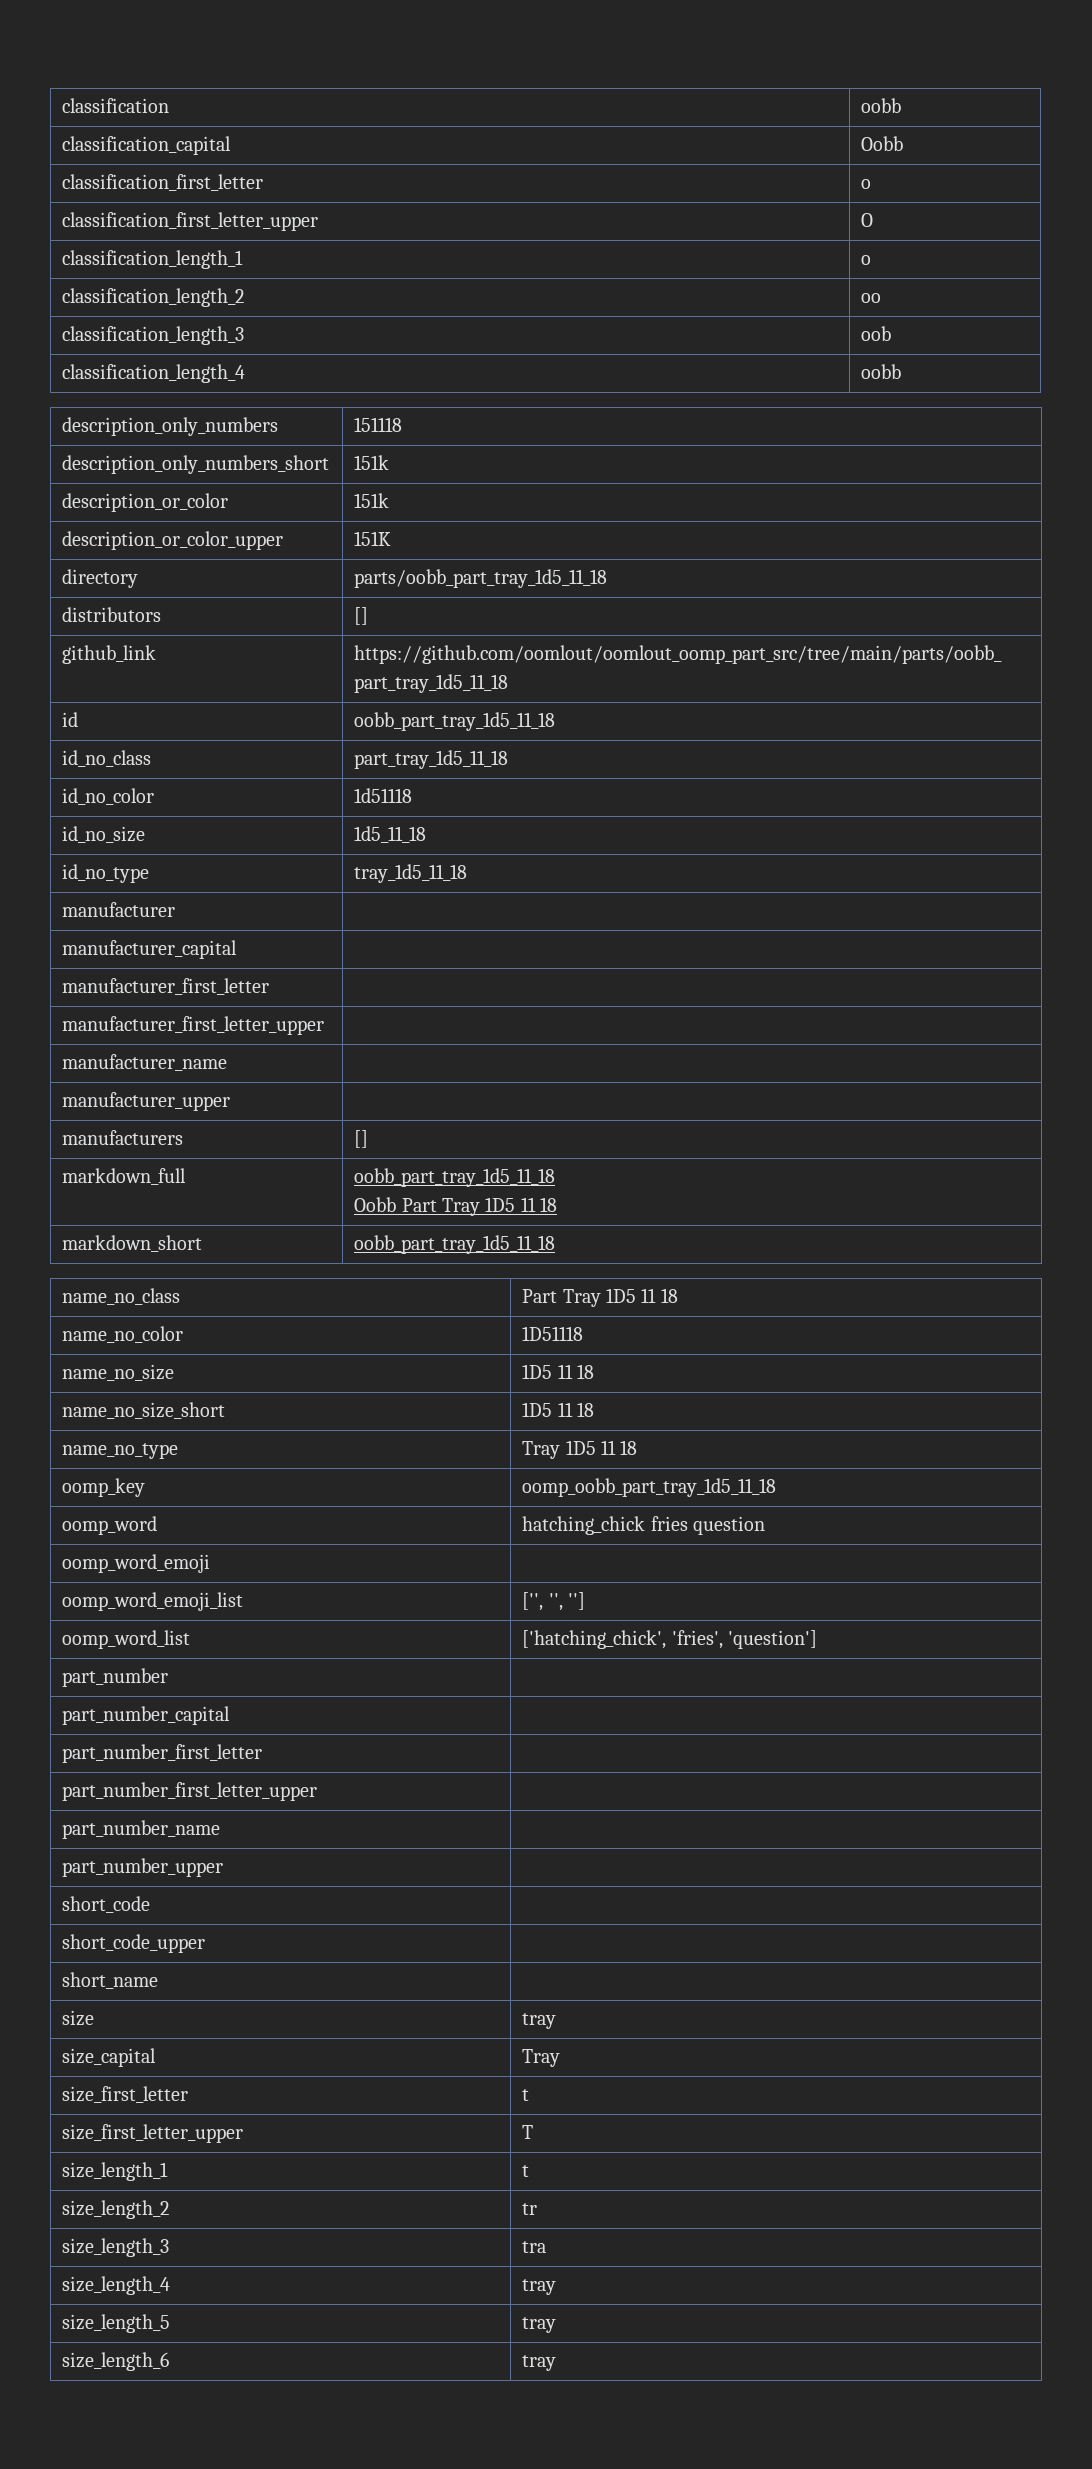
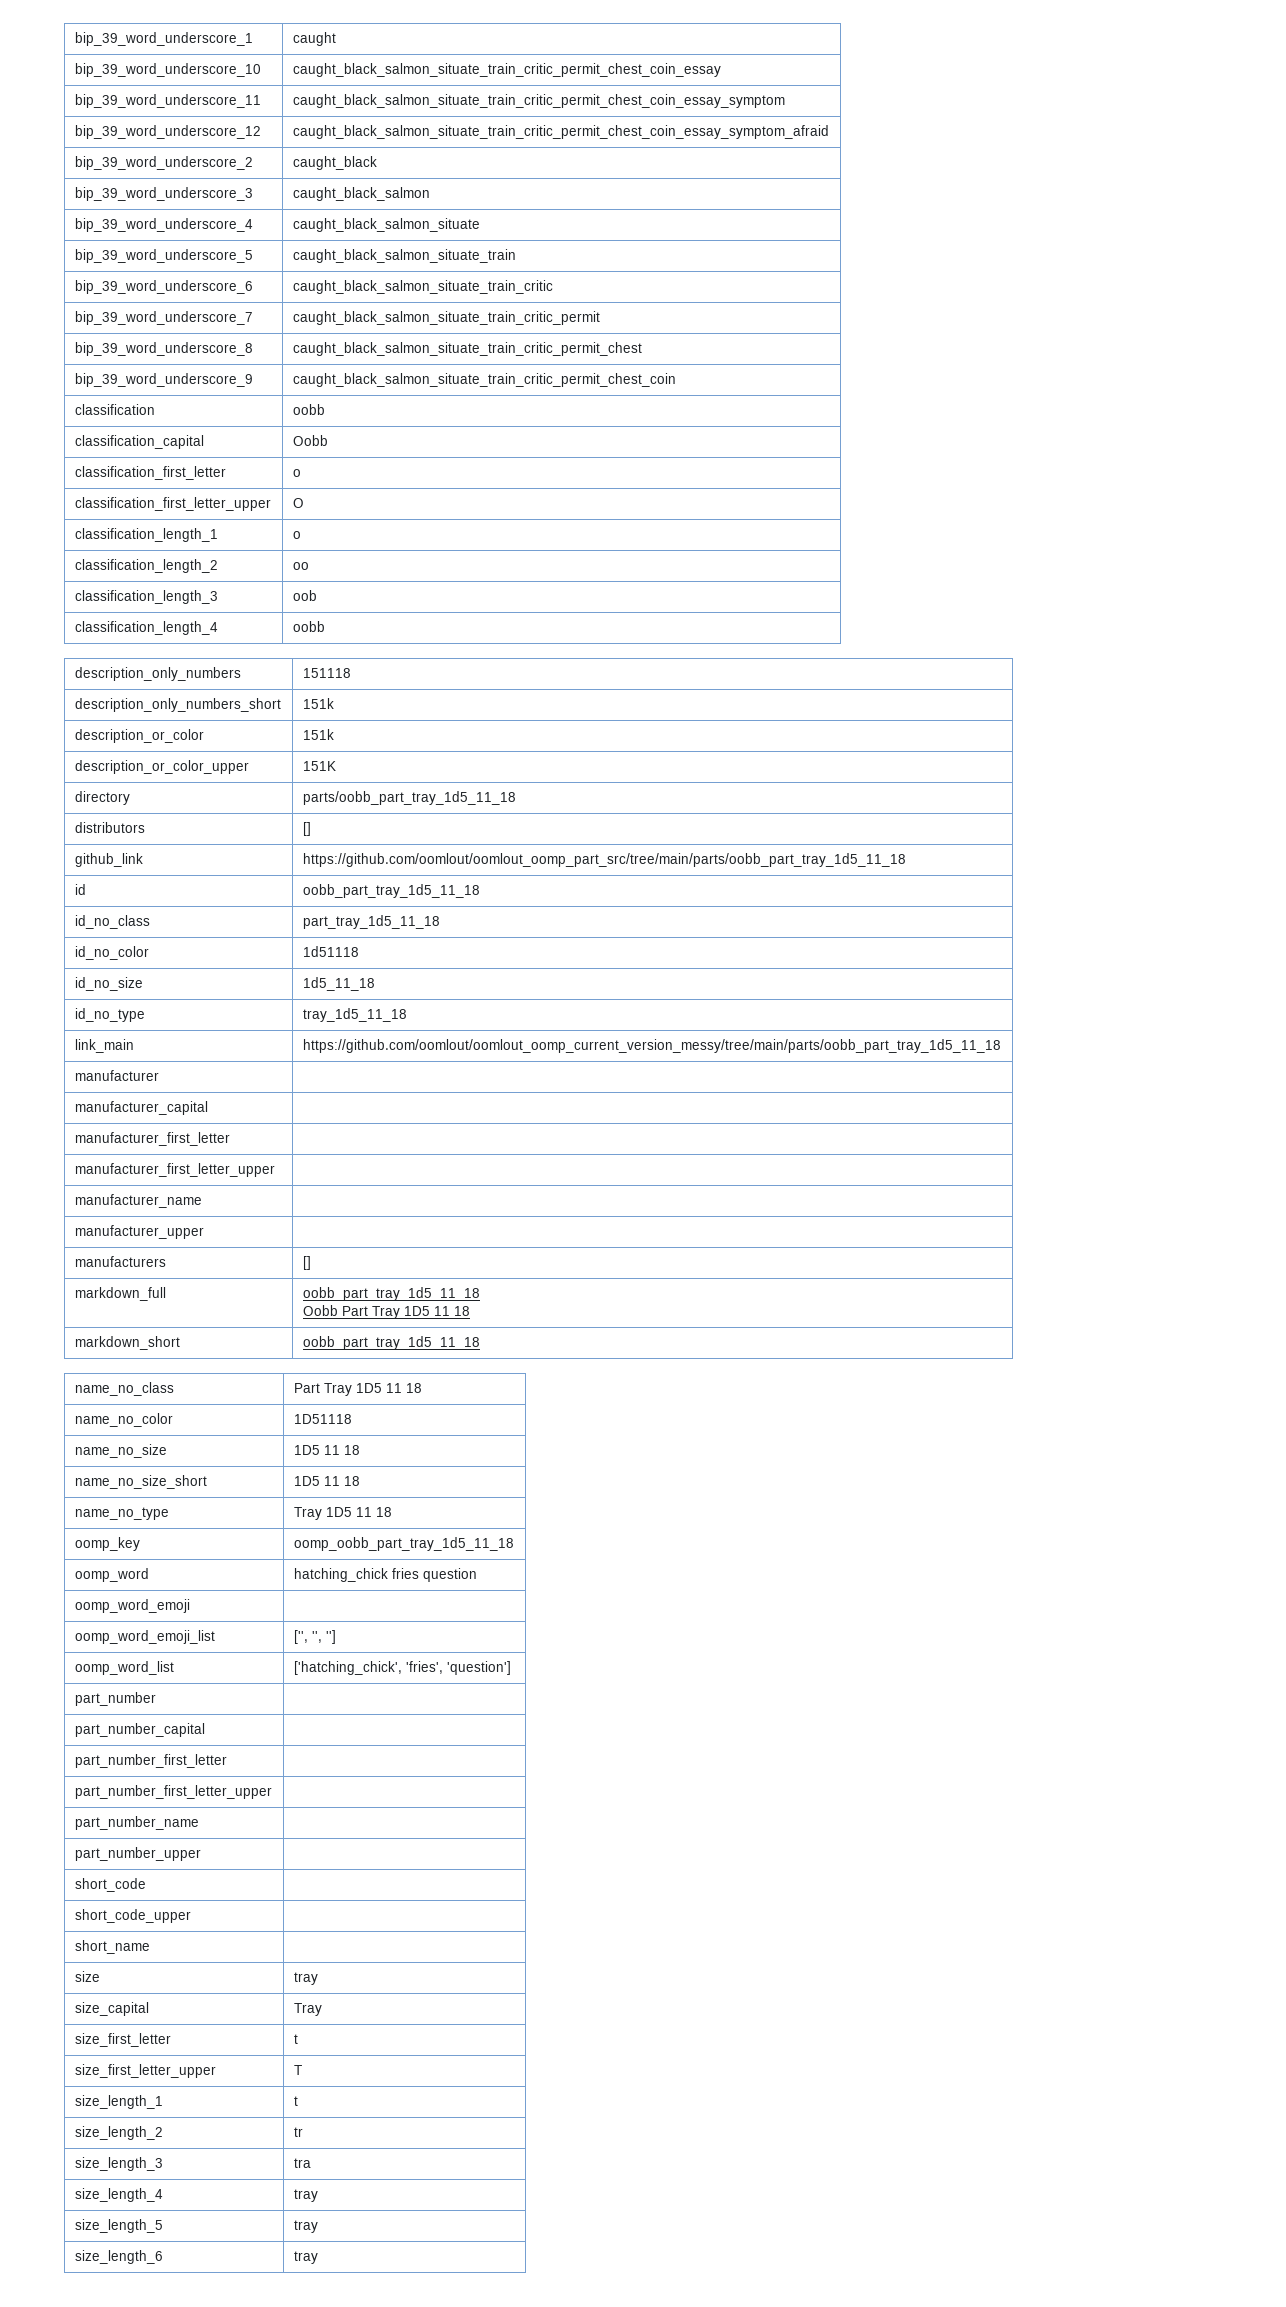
+ bip_39_word_underscore_1 | caught
+ bip_39_word_underscore_10 | caught_black_salmon_situate_train_critic_permit_chest_coin_essay
+ bip_39_word_underscore_11 | caught_black_salmon_situate_train_critic_permit_chest_coin_essay_symptom
+ bip_39_word_underscore_12 | caught_black_salmon_situate_train_critic_permit_chest_coin_essay_symptom_afraid
+ bip_39_word_underscore_2 | caught_black
+ bip_39_word_underscore_3 | caught_black_salmon
+ bip_39_word_underscore_4 | caught_black_salmon_situate
+ bip_39_word_underscore_5 | caught_black_salmon_situate_train
+ bip_39_word_underscore_6 | caught_black_salmon_situate_train_critic
+ bip_39_word_underscore_7 | caught_black_salmon_situate_train_critic_permit
+ bip_39_word_underscore_8 | caught_black_salmon_situate_train_critic_permit_chest
+ bip_39_word_underscore_9 | caught_black_salmon_situate_train_critic_permit_chest_coin
+ link_main | https://github.com/oomlout/oomlout_oomp_current_version_messy/tree/main/parts/oobb_part_tray_1d5_11_18

